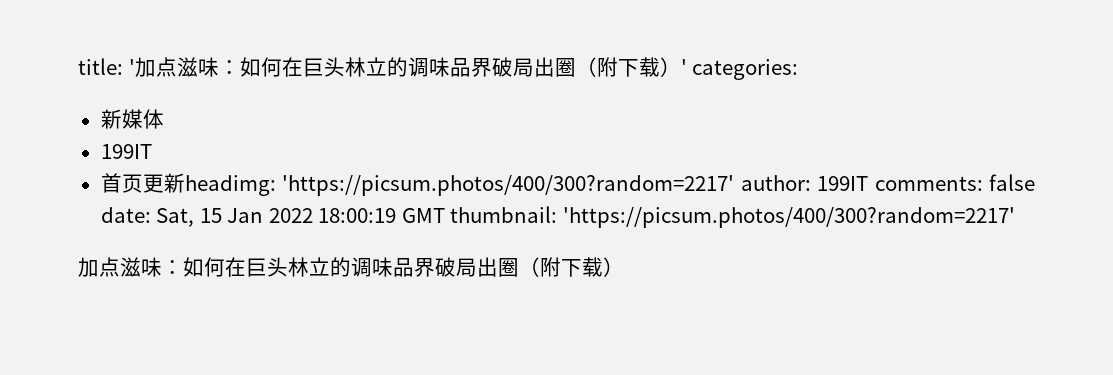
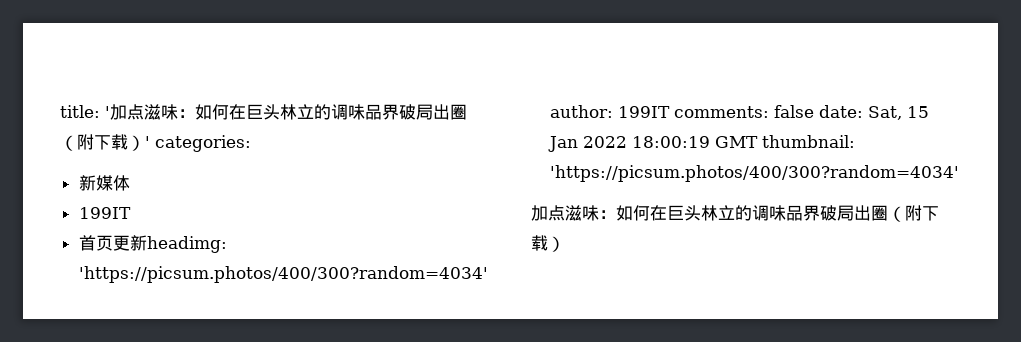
- 首页更新headimg: 'https://picsum.photos/400/300?random=2217' author: 199IT comments: false date: Sat, 15 Jan 2022 18:00:19 GMT thumbnail: 'https://picsum.photos/400/300?random=2217'
+ 首页更新headimg: 'https://picsum.photos/400/300?random=4034' author: 199IT comments: false date: Sat, 15 Jan 2022 18:00:19 GMT thumbnail: 'https://picsum.photos/400/300?random=4034'

